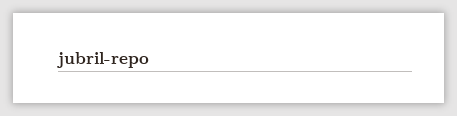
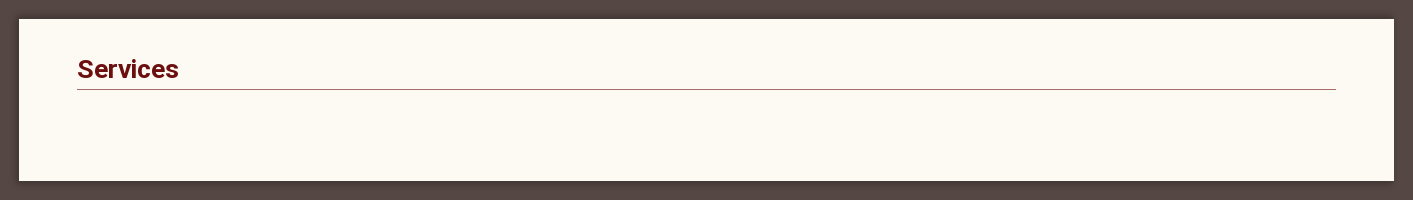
- jubril-repo
+ Services

